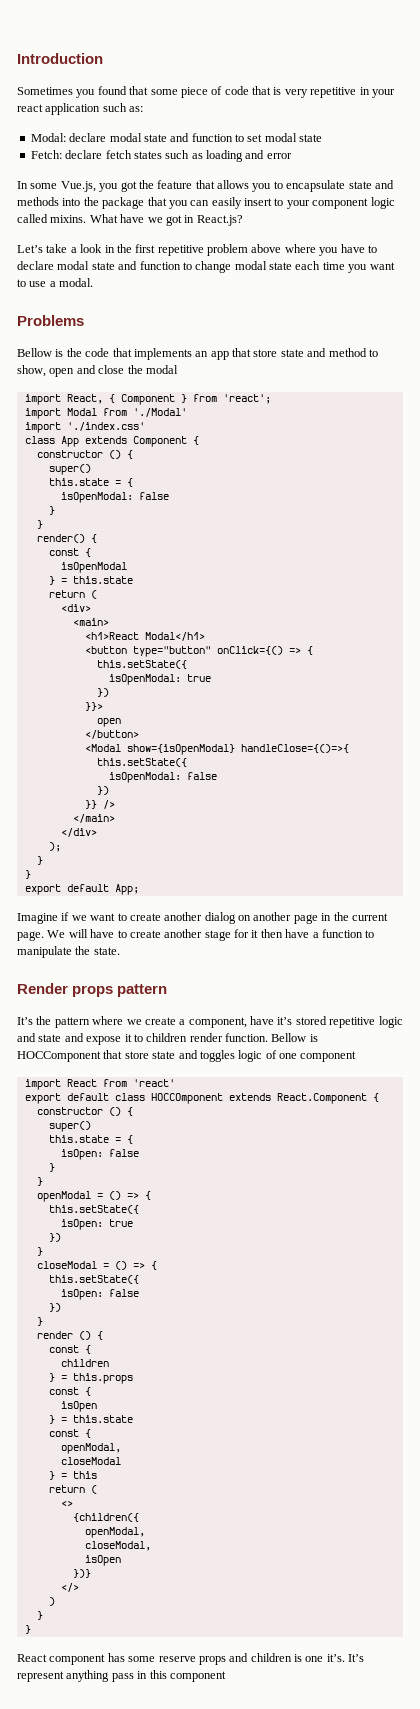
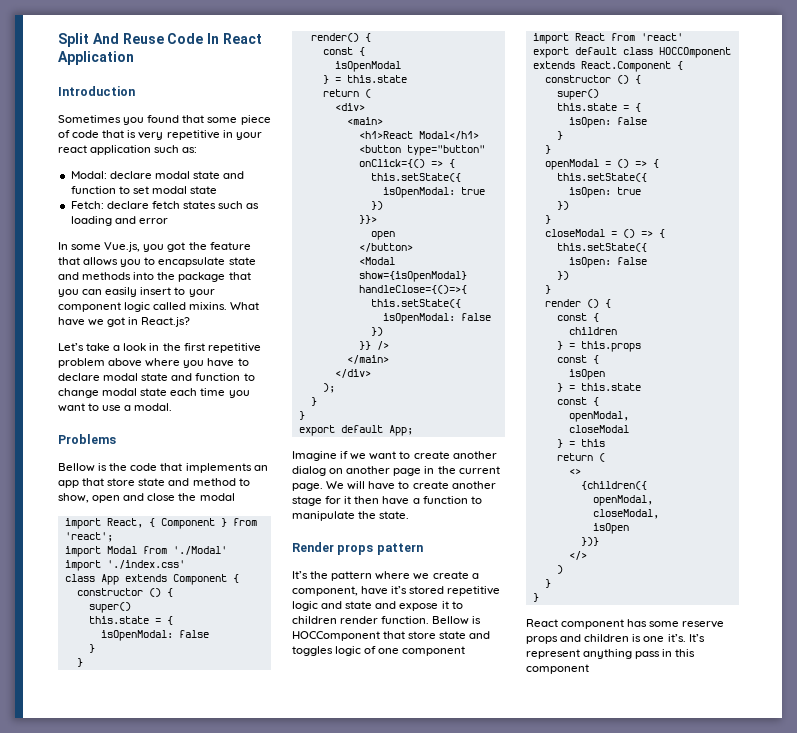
+ Split And Reuse Code In React Application

